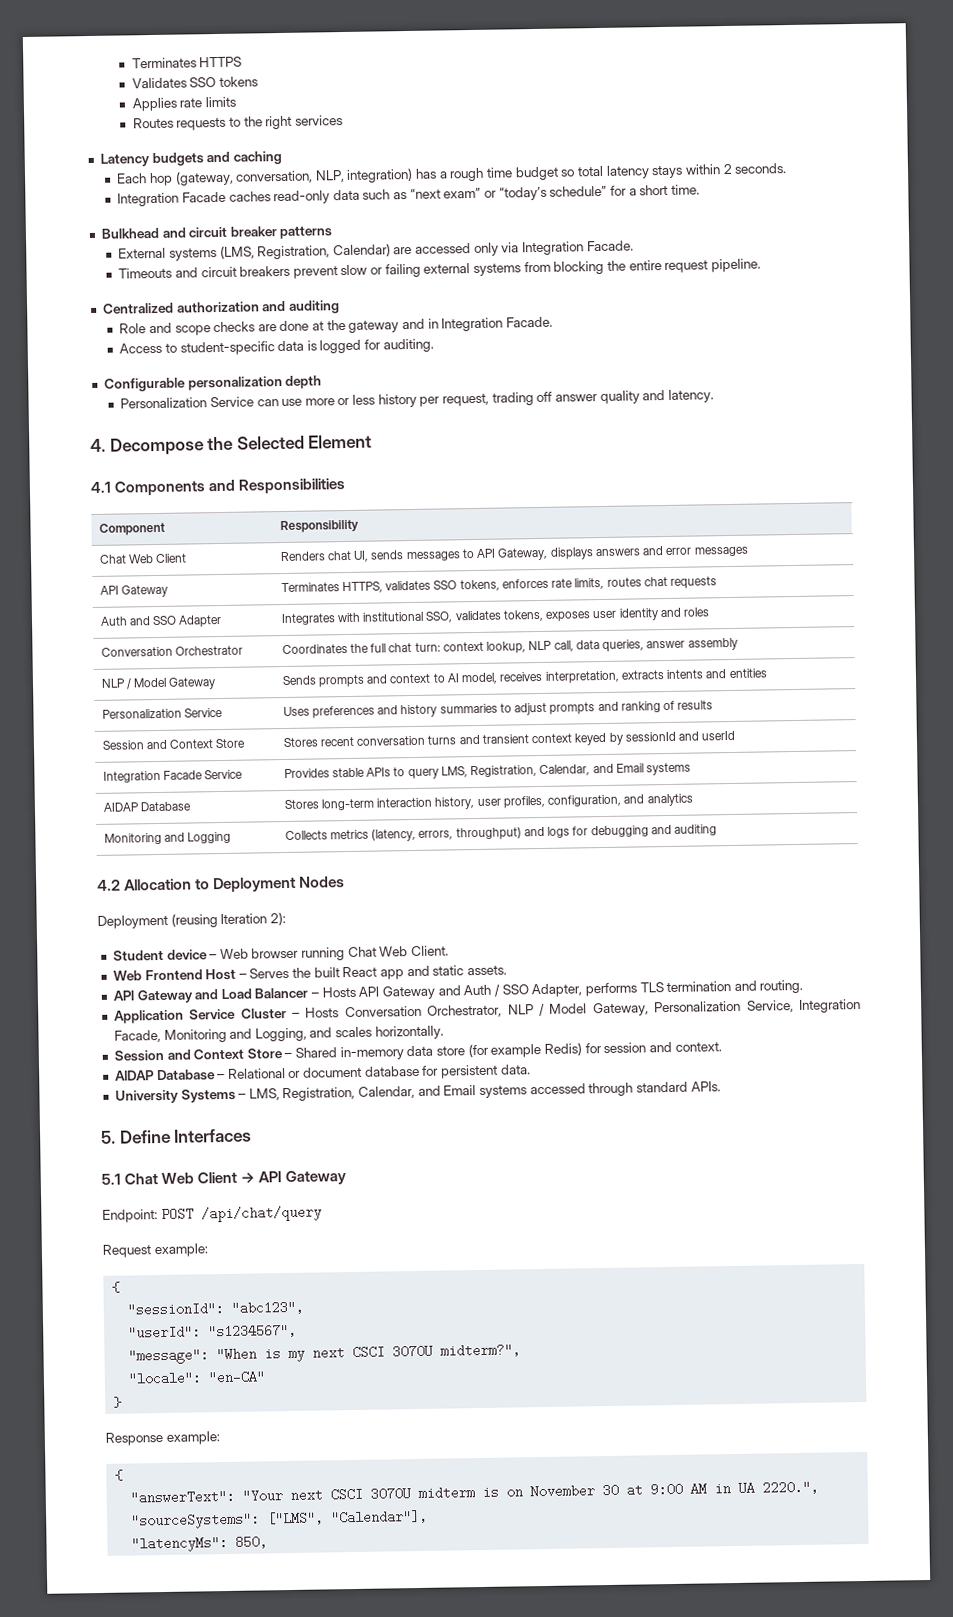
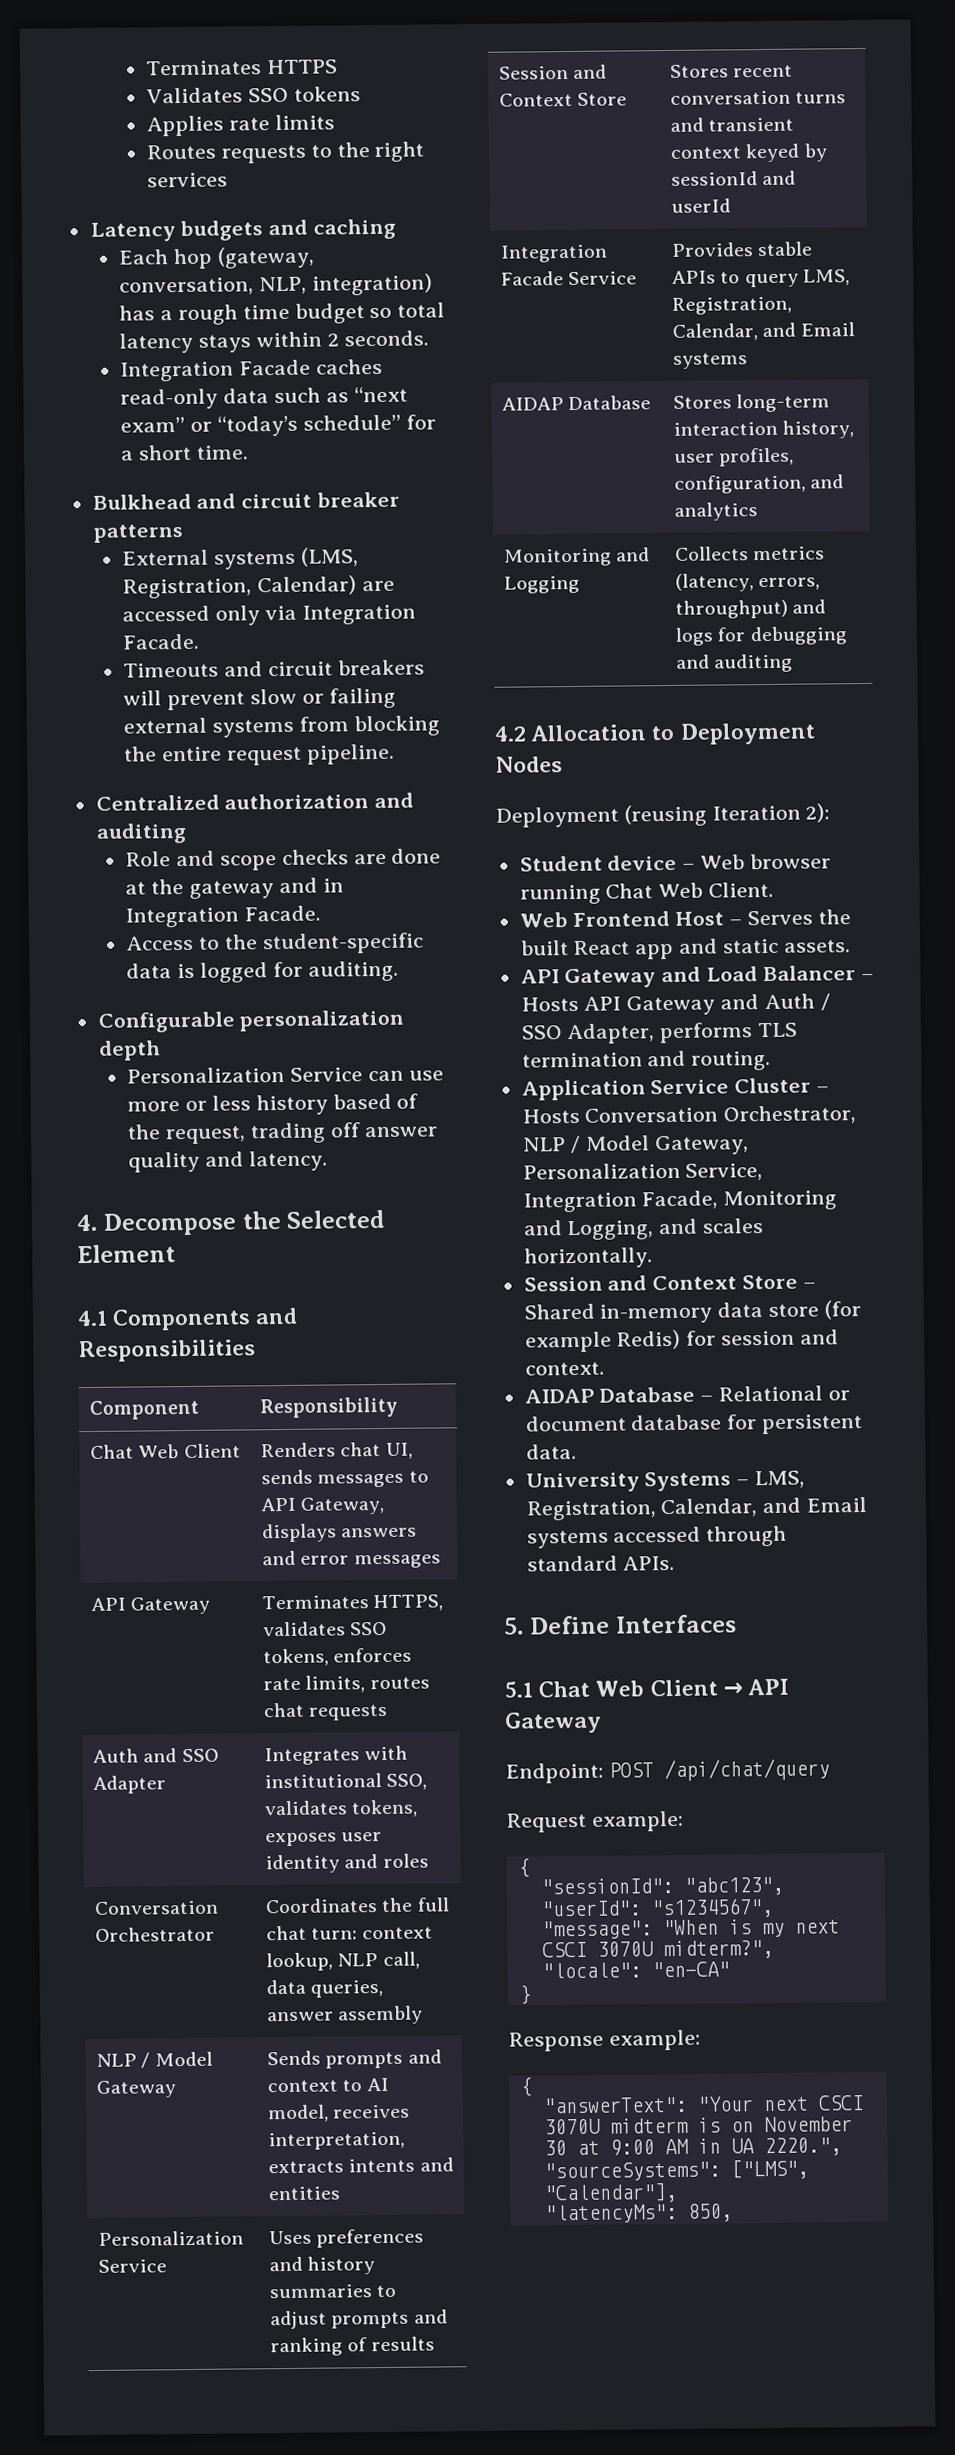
- Timeouts and circuit breakers prevent slow or failing external systems from blocking the entire request pipeline.
+ Timeouts and circuit breakers will prevent slow or failing external systems from blocking the entire request pipeline.
- Access to student-specific data is logged for auditing.
+ Access to the student-specific data is logged for auditing.
- Personalization Service can use more or less history per request, trading off answer quality and latency.
+ Personalization Service can use more or less history based of the request, trading off answer quality and latency.

